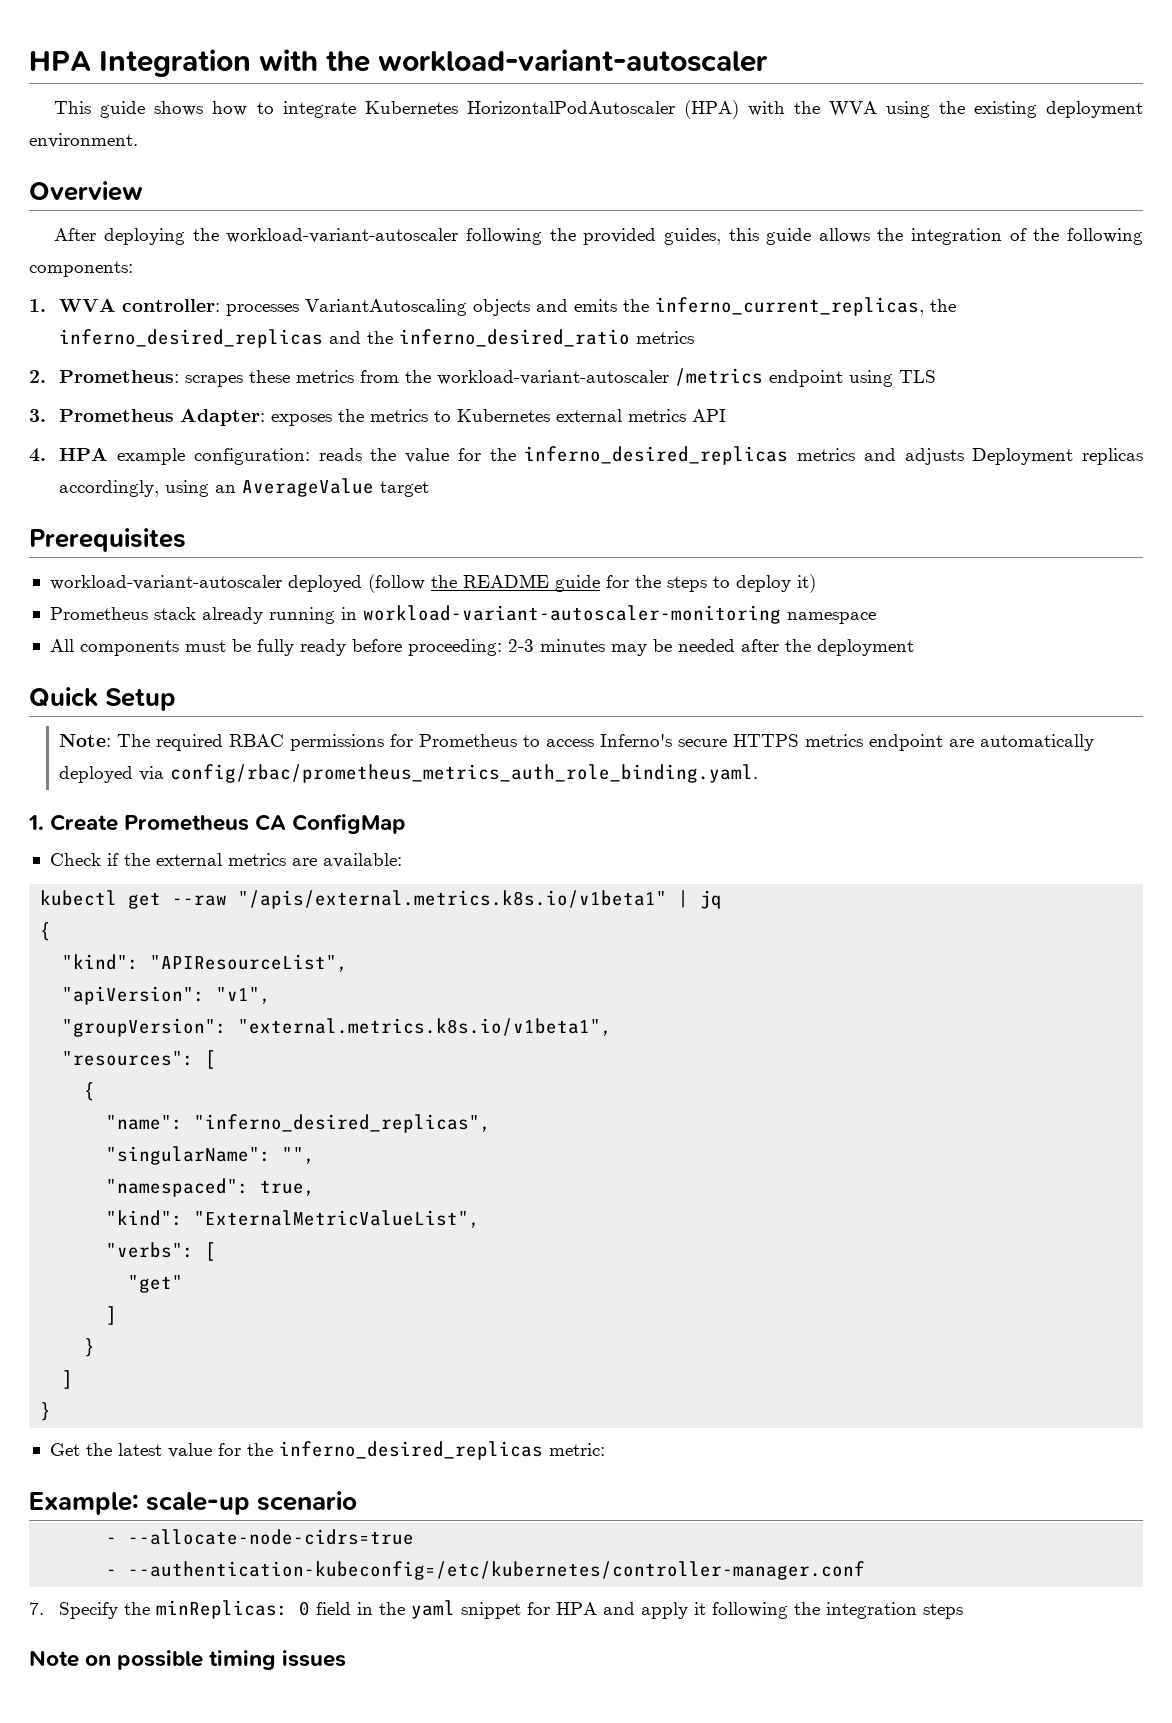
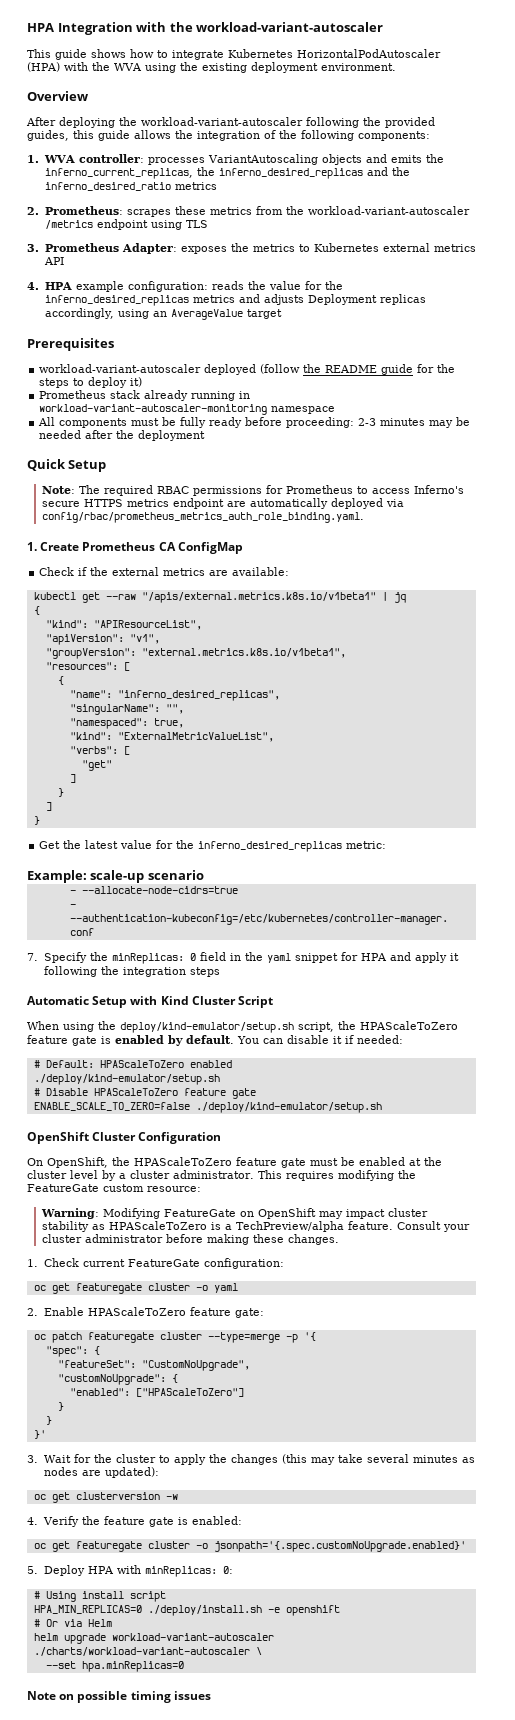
+ Automatic Setup with Kind Cluster Script
+ When using the deploy/kind-emulator/setup.sh script, the HPAScaleToZero feature gate is enabled by default. You can disable it if needed:
+ # Default: HPAScaleToZero enabled
+ ./deploy/kind-emulator/setup.sh
+ # Disable HPAScaleToZero feature gate
+ ENABLE_SCALE_TO_ZERO=false ./deploy/kind-emulator/setup.sh
+ OpenShift Cluster Configuration
+ On OpenShift, the HPAScaleToZero feature gate must be enabled at the cluster level by a cluster administrator. This requires modifying the FeatureGate custom resource:
+ Warning: Modifying FeatureGate on OpenShift may impact cluster stability as HPAScaleToZero is a TechPreview/alpha feature. Consult your cluster administrator before making these changes.
+ 1. Check current FeatureGate configuration:
+ oc get featuregate cluster -o yaml
+ 2. Enable HPAScaleToZero feature gate:
+ oc patch featuregate cluster --type=merge -p '{
+ "spec": {
+ "featureSet": "CustomNoUpgrade",
+ "customNoUpgrade": {
+ "enabled": ["HPAScaleToZero"]
+ }
+ }
+ }'
+ 3. Wait for the cluster to apply the changes (this may take several minutes as nodes are updated):
+ oc get clusterversion -w
+ 4. Verify the feature gate is enabled:
+ oc get featuregate cluster -o jsonpath='{.spec.customNoUpgrade.enabled}'
+ 5. Deploy HPA with minReplicas: 0:
+ # Using install script
+ HPA_MIN_REPLICAS=0 ./deploy/install.sh -e openshift
+ # Or via Helm
+ helm upgrade workload-variant-autoscaler ./charts/workload-variant-autoscaler \
+ --set hpa.minReplicas=0

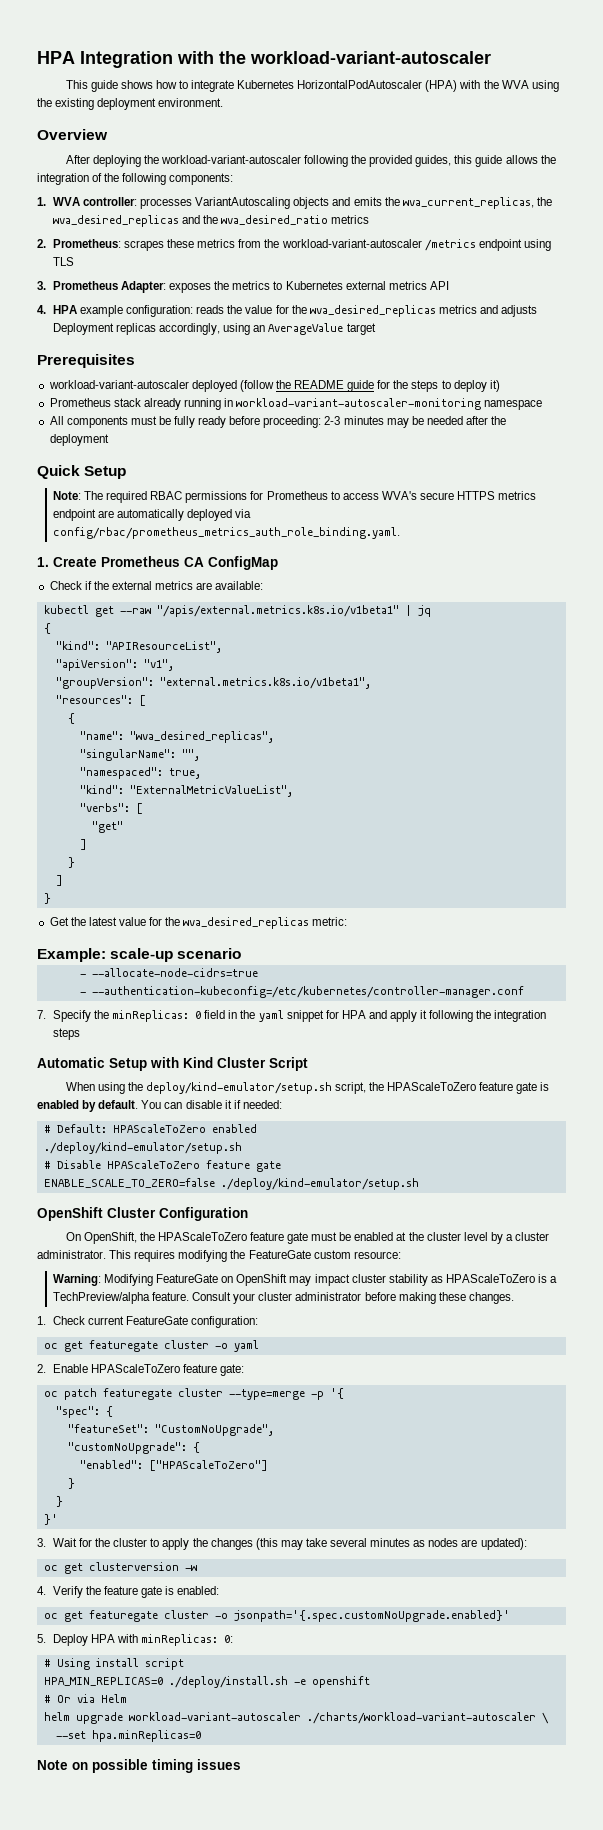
- 1. WVA controller: processes VariantAutoscaling objects and emits the inferno_current_replicas, the inferno_desired_replicas and the inferno_desired_ratio metrics
+ 1. WVA controller: processes VariantAutoscaling objects and emits the wva_current_replicas, the wva_desired_replicas and the wva_desired_ratio metrics
- 4. HPA example configuration: reads the value for the inferno_desired_replicas metrics and adjusts Deployment replicas accordingly, using an AverageValue target
+ 4. HPA example configuration: reads the value for the wva_desired_replicas metrics and adjusts Deployment replicas accordingly, using an AverageValue target
- Note: The required RBAC permissions for Prometheus to access Inferno's secure HTTPS metrics endpoint are automatically deployed via config/rbac/prometheus_metrics_auth_role_binding.yaml.
+ Note: The required RBAC permissions for Prometheus to access WVA's secure HTTPS metrics endpoint are automatically deployed via config/rbac/prometheus_metrics_auth_role_binding.yaml.
- "name": "inferno_desired_replicas",
+ "name": "wva_desired_replicas",
- Get the latest value for the inferno_desired_replicas metric:
+ Get the latest value for the wva_desired_replicas metric:

